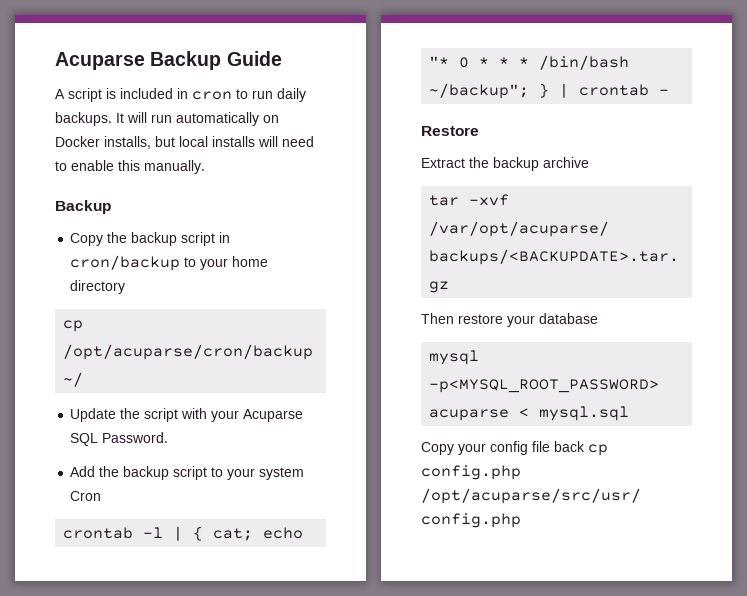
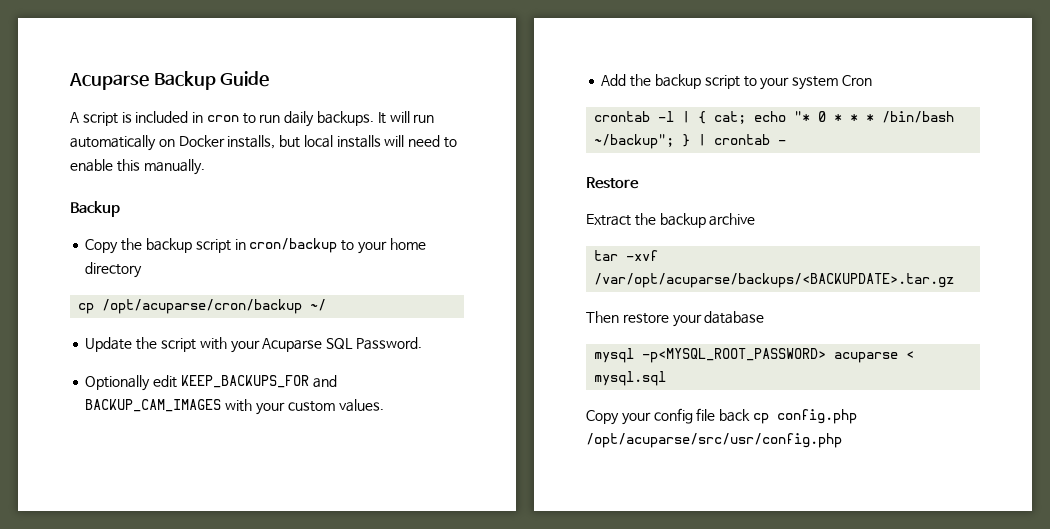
+ Optionally edit KEEP_BACKUPS_FOR and BACKUP_CAM_IMAGES with your custom values.

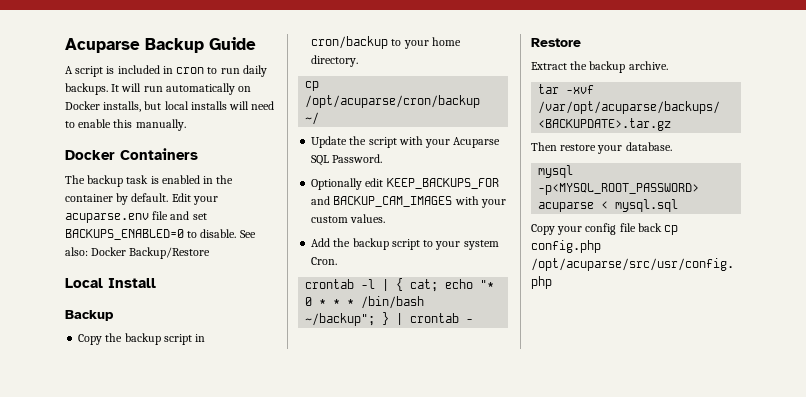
+ Docker Containers
+ The backup task is enabled in the container by default. Edit your acuparse.env file and set BACKUPS_ENABLED=0 to disable. See also: Docker Backup/Restore
+ Local Install
- Copy the backup script in cron/backup to your home directory
+ Copy the backup script in cron/backup to your home directory.
- Add the backup script to your system Cron
+ Add the backup script to your system Cron.
- Extract the backup archive
+ Extract the backup archive.
- Then restore your database
+ Then restore your database.

